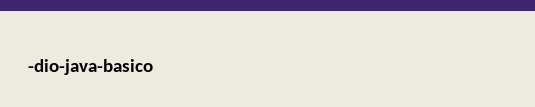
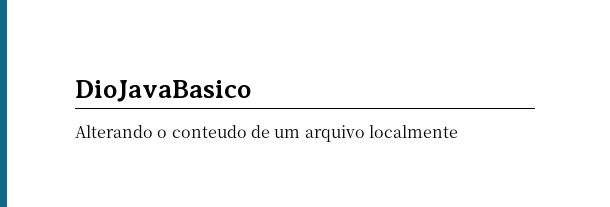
- -dio-java-basico
+ DioJavaBasico
+ Alterando o conteudo de um arquivo localmente

